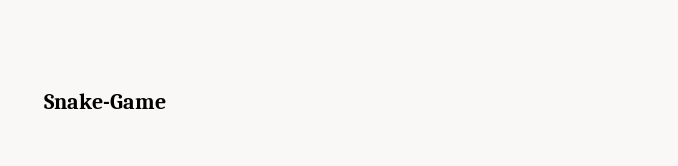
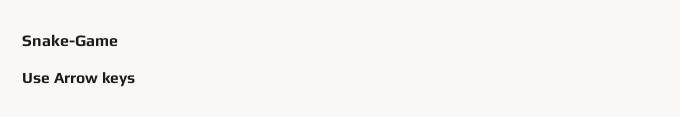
+ Use Arrow keys

